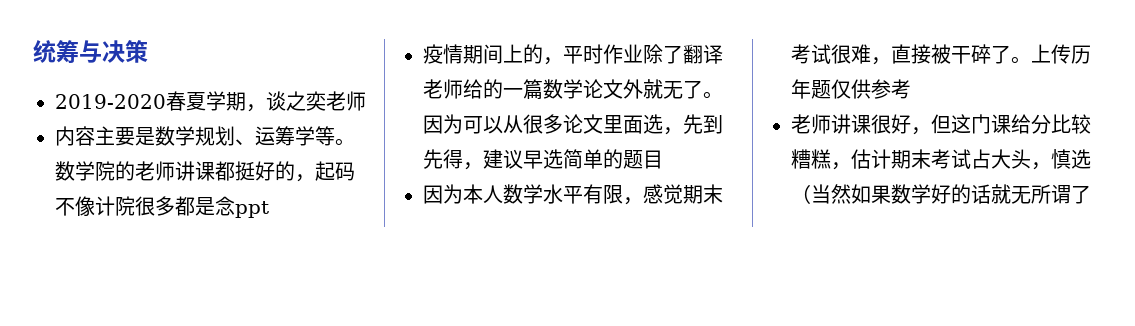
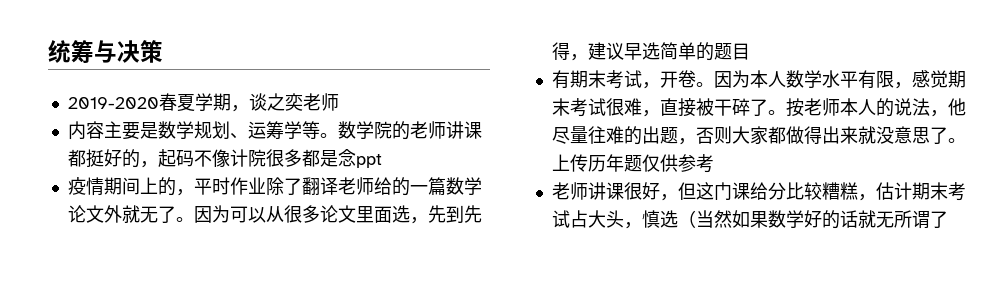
+ 有期末考试，开卷。
+ 按老师本人的说法，他尽量往难的出题，否则大家都做得出来就没意思了。

